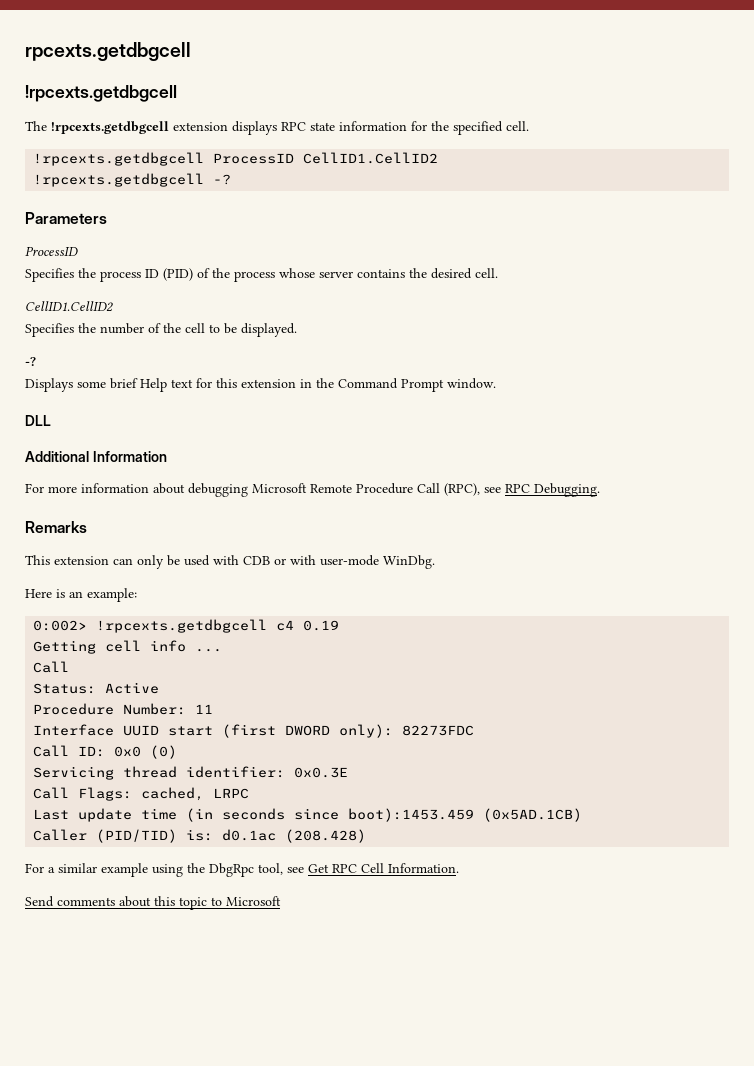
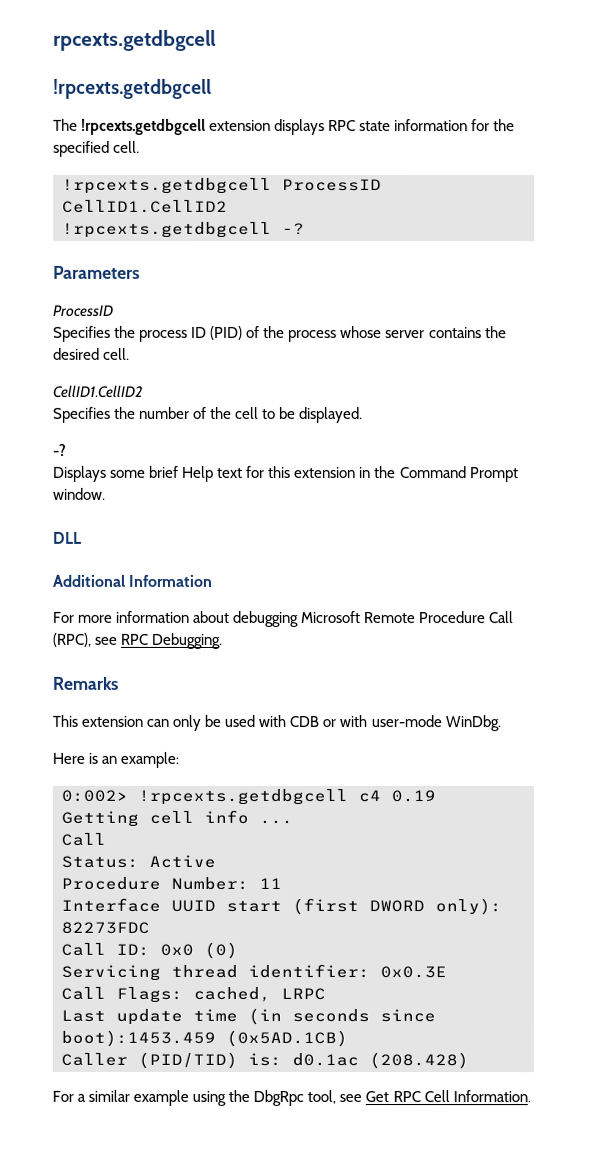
- Send comments about this topic to Microsoft

